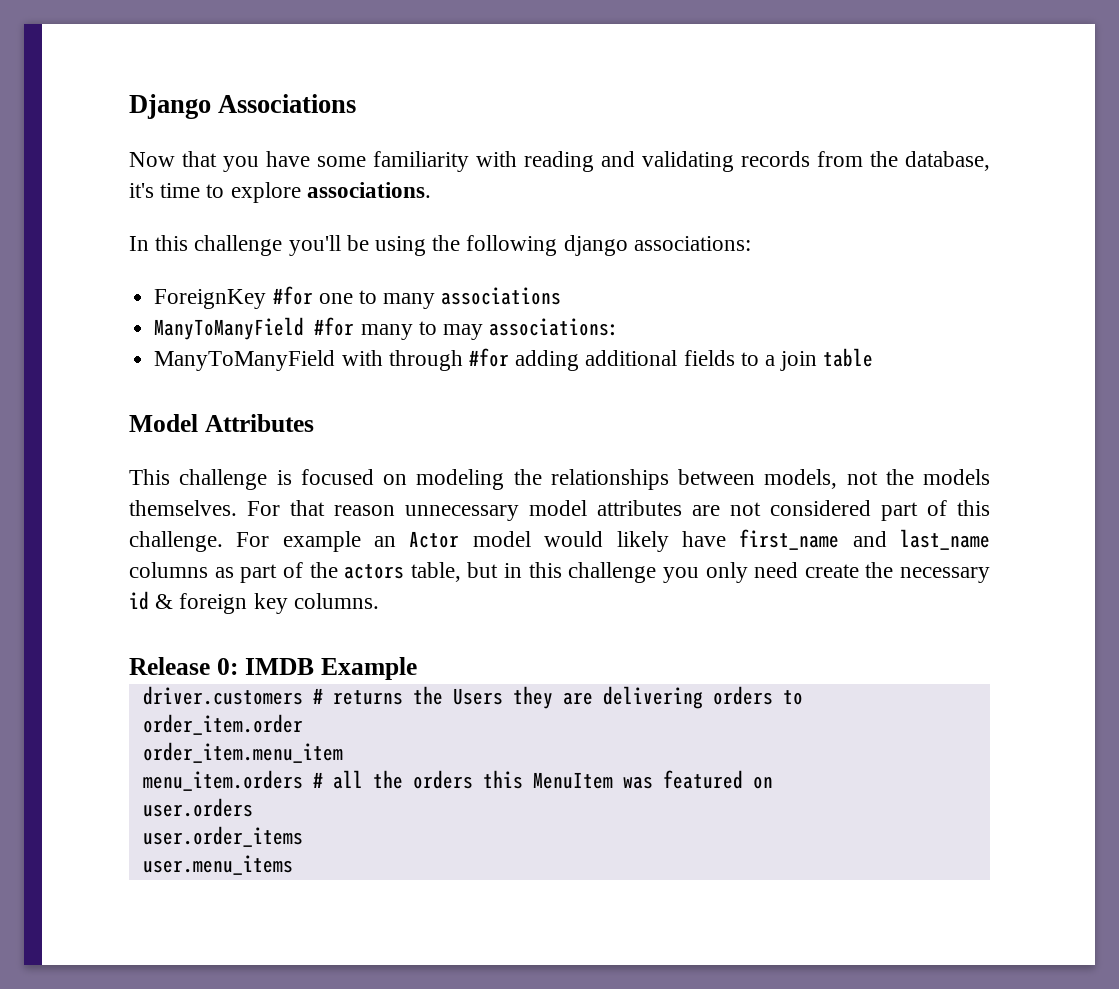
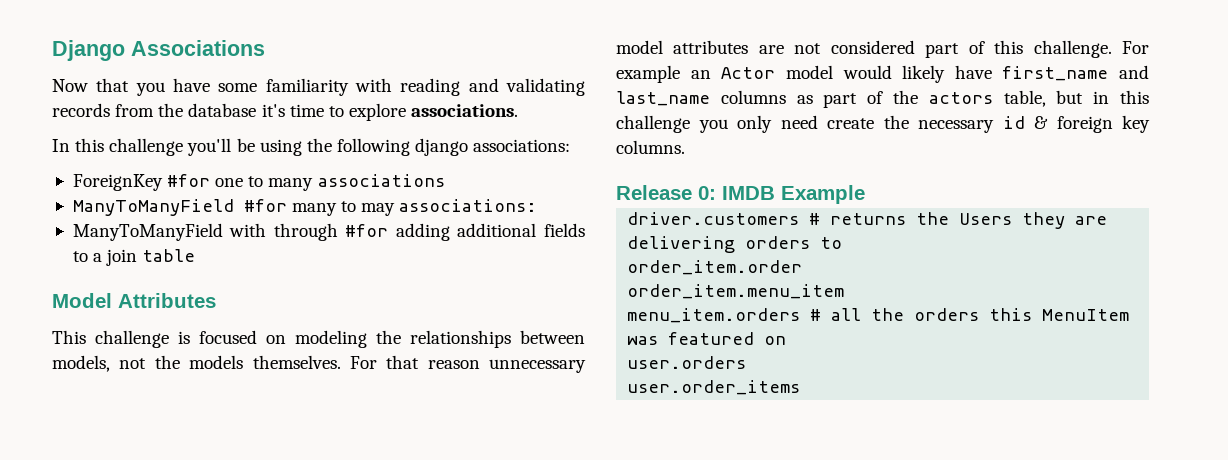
- Now that you have some familiarity with reading and validating records from the database, it's time to explore associations.
+ Now that you have some familiarity with reading and validating records from the database it's time to explore associations.
- user.menu_items

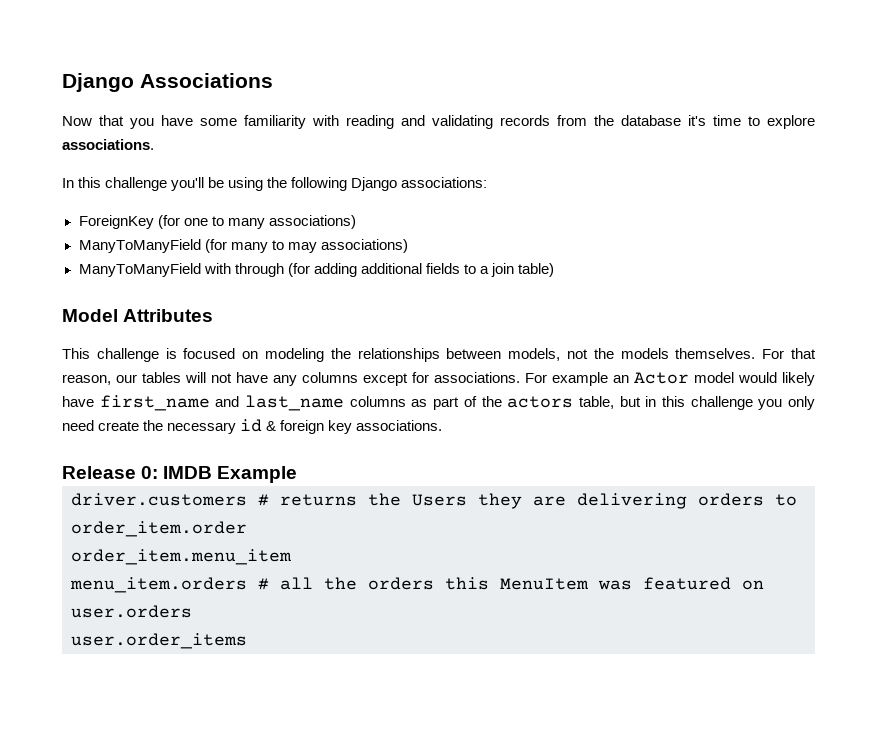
- In this challenge you'll be using the following django associations:
+ In this challenge you'll be using the following Django associations:
- ForeignKey #for one to many associations
- ManyToManyField #for many to may associations:
+ ForeignKey (for one to many associations)
+ ManyToManyField (for many to may associations)
- ManyToManyField with through #for adding additional fields to a join table
+ ManyToManyField with through (for adding additional fields to a join table)
- For that reason unnecessary model attributes are not considered part of this challenge.
+ For that reason, our tables will not have any columns except for associations.
- For example an Actor model would likely have first_name and last_name columns as part of the actors table, but in this challenge you only need create the necessary id & foreign key columns.
+ For example an Actor model would likely have first_name and last_name columns as part of the actors table, but in this challenge you only need create the necessary id & foreign key associations.

